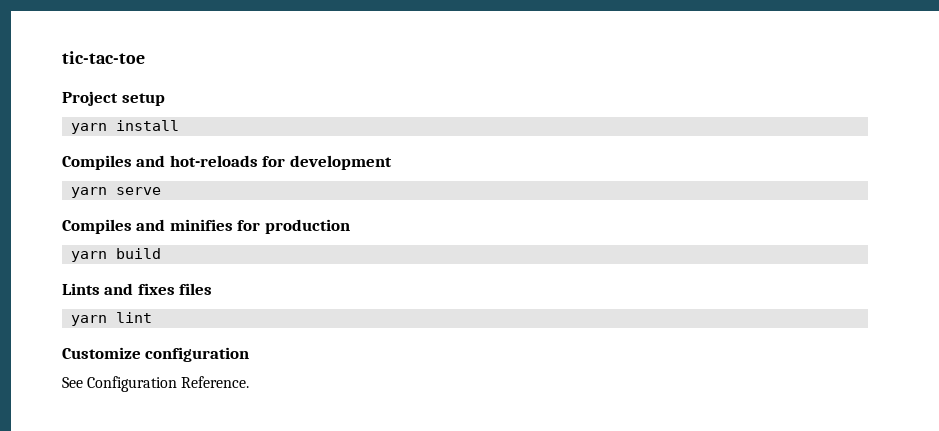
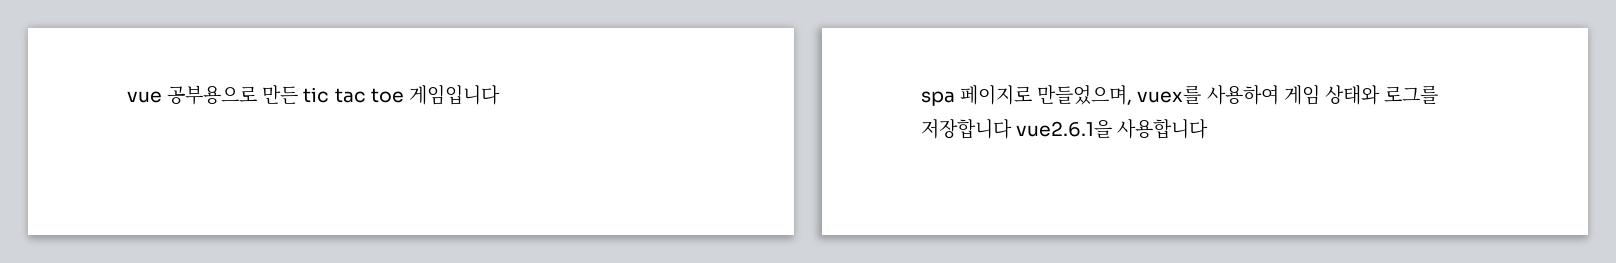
- tic-tac-toe
- Project setup
- yarn install
- Compiles and hot-reloads for development
- yarn serve
- Compiles and minifies for production
- yarn build
- Lints and fixes files
- yarn lint
- Customize configuration
- See Configuration Reference.
+ vue 공부용으로 만든 tic tac toe 게임입니다
+ spa 페이지로 만들었으며, vuex를 사용하여 게임 상태와 로그를 저장합니다 vue2.6.1을 사용합니다

